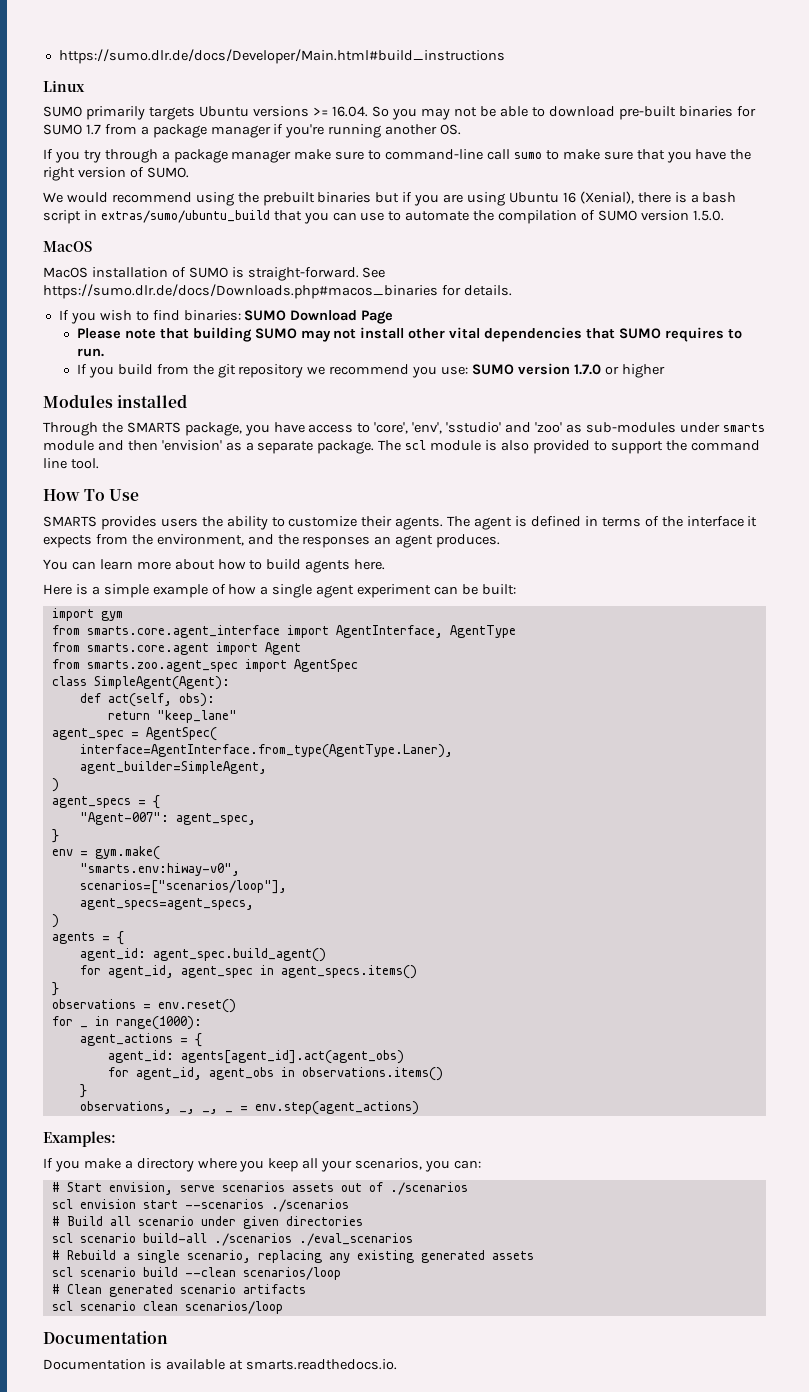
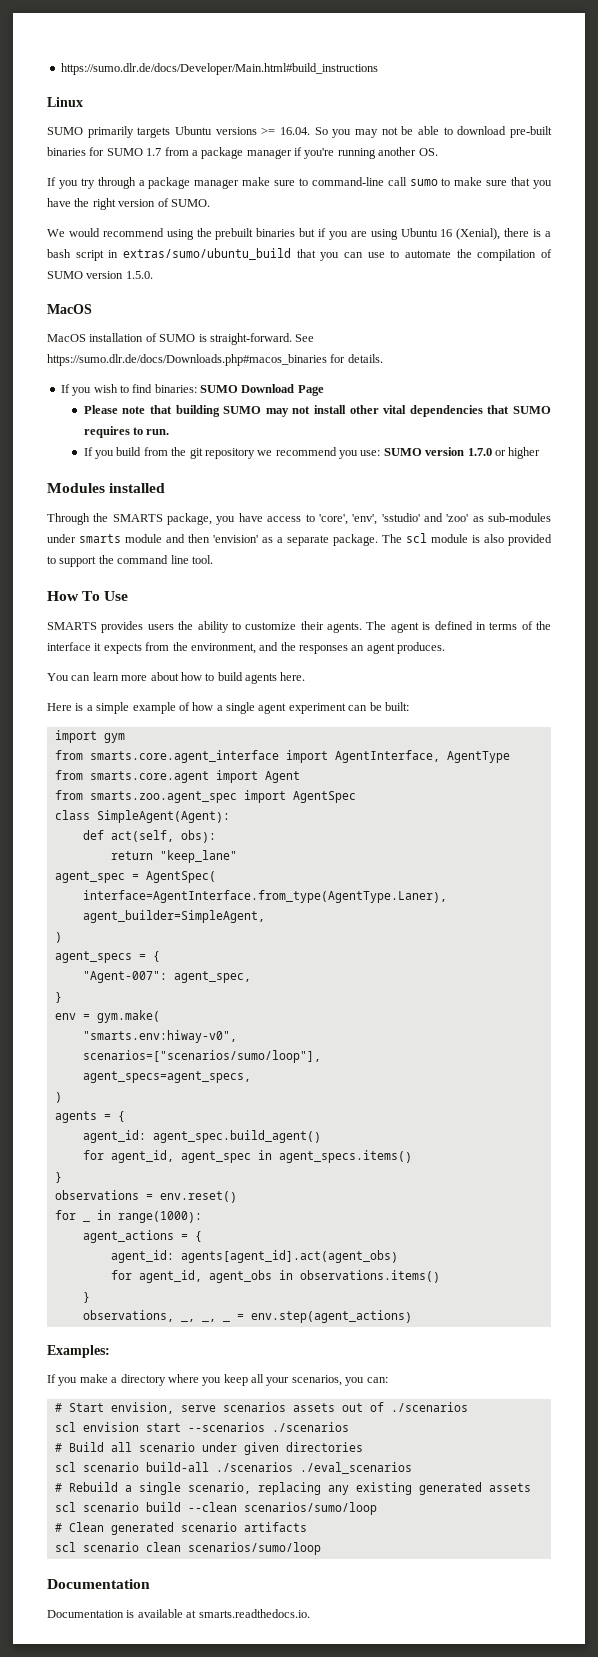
- scenarios=["scenarios/loop"],
+ scenarios=["scenarios/sumo/loop"],
- scl scenario build --clean scenarios/loop
+ scl scenario build --clean scenarios/sumo/loop
- scl scenario clean scenarios/loop
+ scl scenario clean scenarios/sumo/loop

